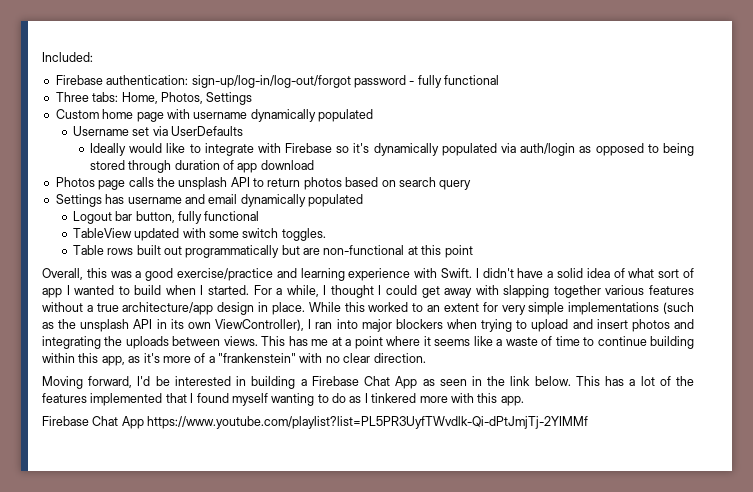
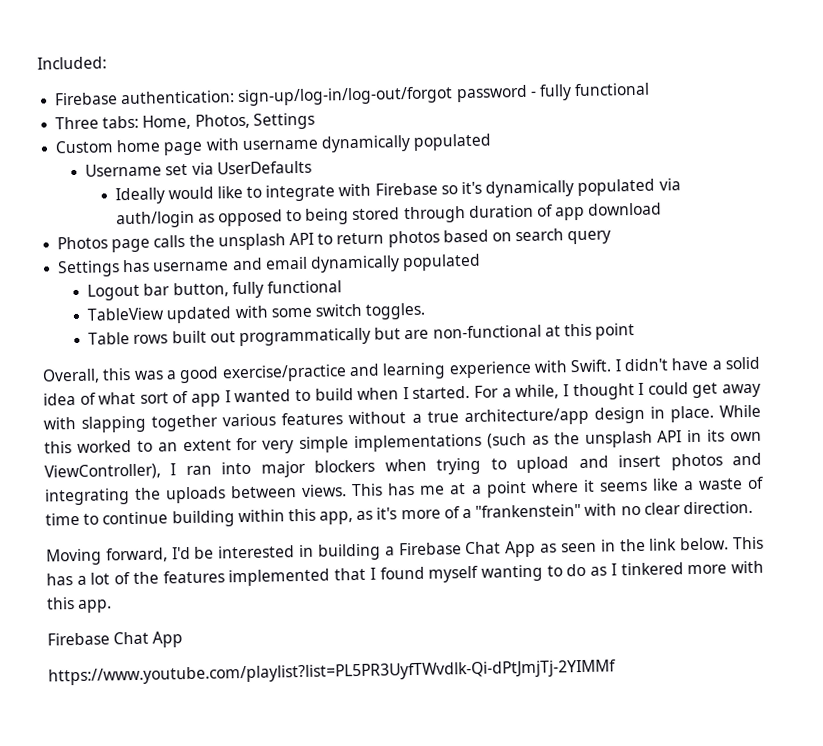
  This has a lot of the features implemented that I found myself wanting to do as I tinkered more with this app.
- Firebase Chat App https://www.youtube.com/playlist?list=PL5PR3UyfTWvdlk-Qi-dPtJmjTj-2YIMMf
+ Firebase Chat App
+ https://www.youtube.com/playlist?list=PL5PR3UyfTWvdlk-Qi-dPtJmjTj-2YIMMf

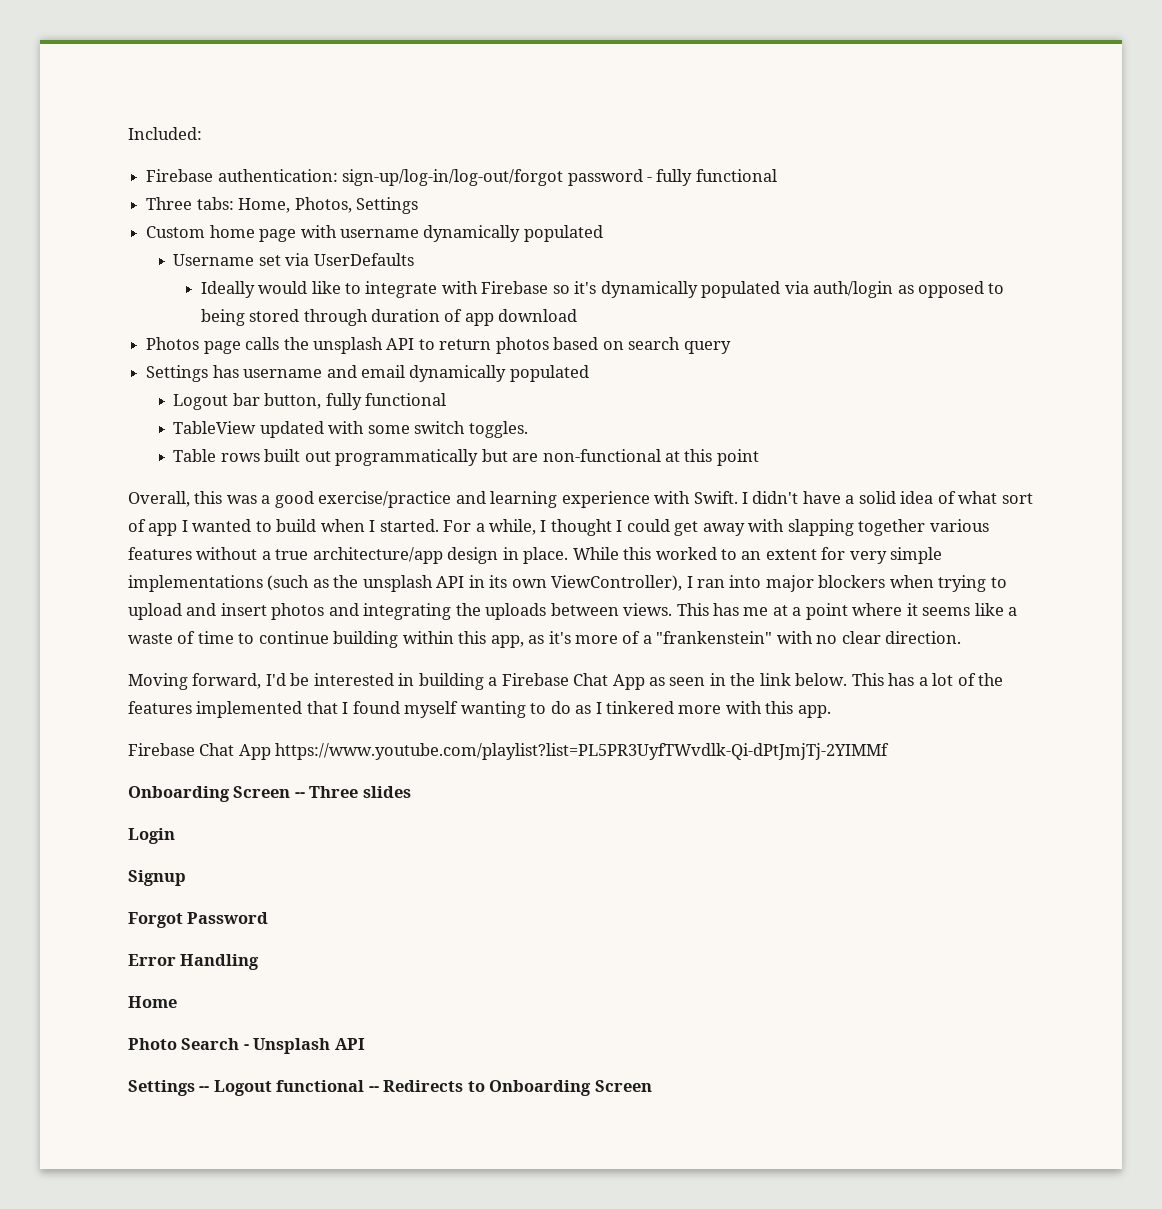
  This has a lot of the features implemented that I found myself wanting to do as I tinkered more with this app.
- Firebase Chat App
- https://www.youtube.com/playlist?list=PL5PR3UyfTWvdlk-Qi-dPtJmjTj-2YIMMf
+ Firebase Chat App https://www.youtube.com/playlist?list=PL5PR3UyfTWvdlk-Qi-dPtJmjTj-2YIMMf
+ Onboarding Screen -- Three slides
+ Login
+ Signup
+ Forgot Password
+ Error Handling
+ Home
+ Photo Search - Unsplash API
+ Settings -- Logout functional -- Redirects to Onboarding Screen

